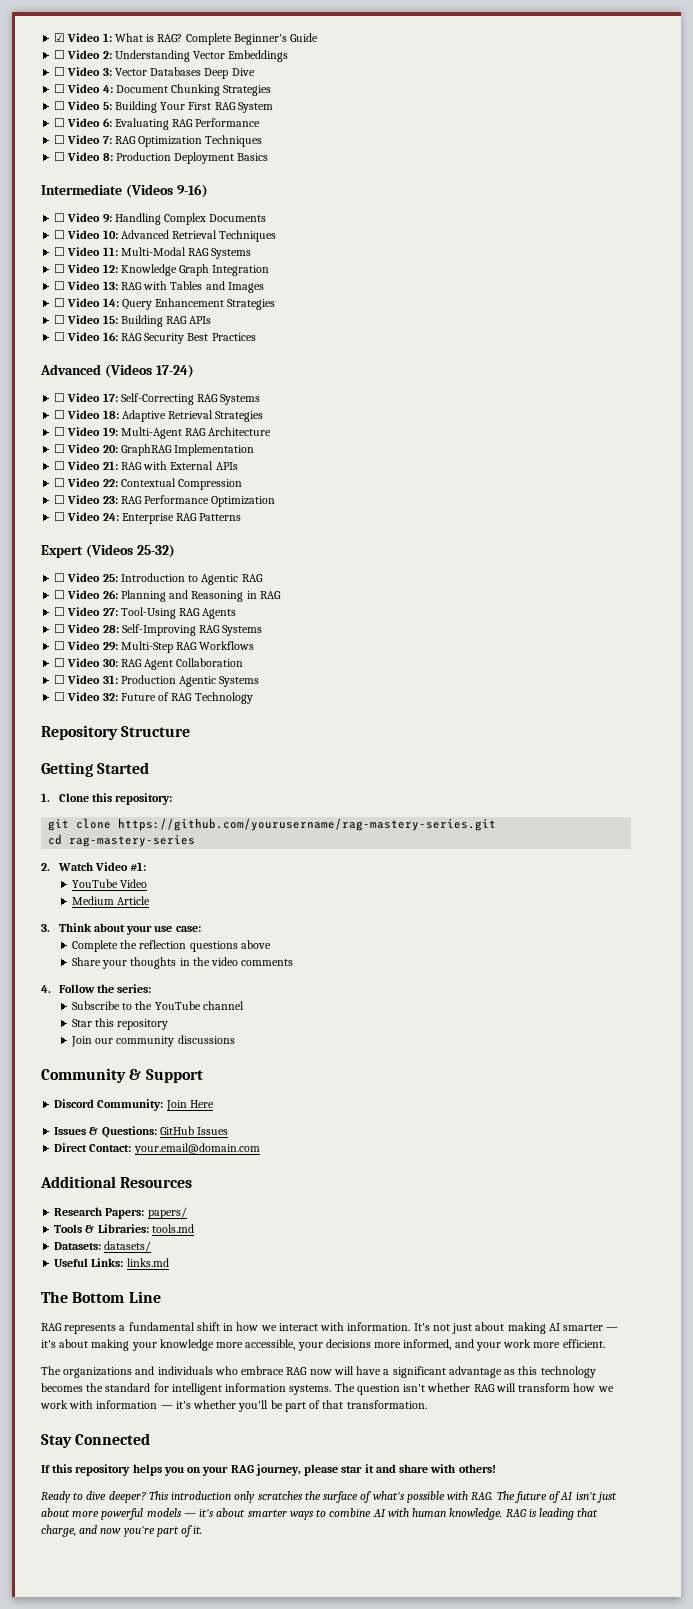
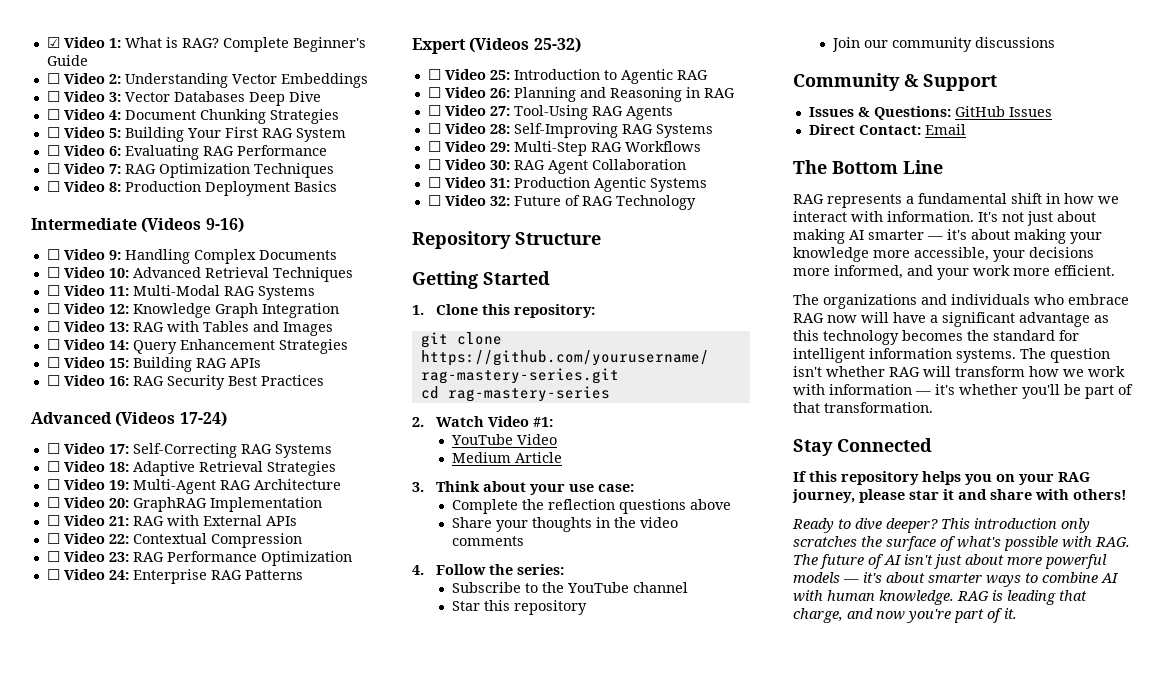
- Discord Community: Join Here
- Direct Contact: your.email@domain.com
- Additional Resources
- Research Papers: papers/
- Tools & Libraries: tools.md
- Datasets: datasets/
- Useful Links: links.md
+ Direct Contact: Email

